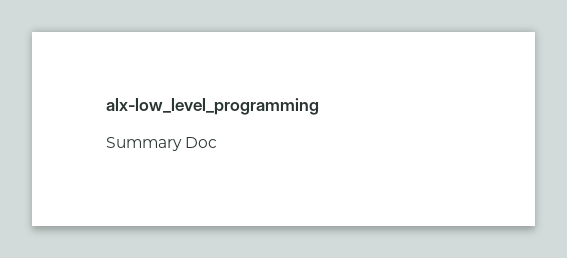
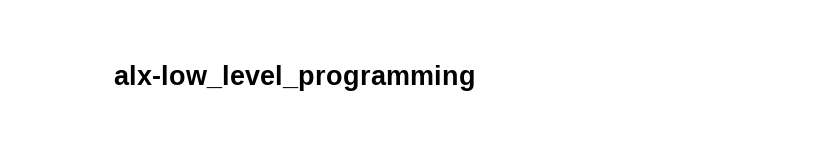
- Summary Doc

